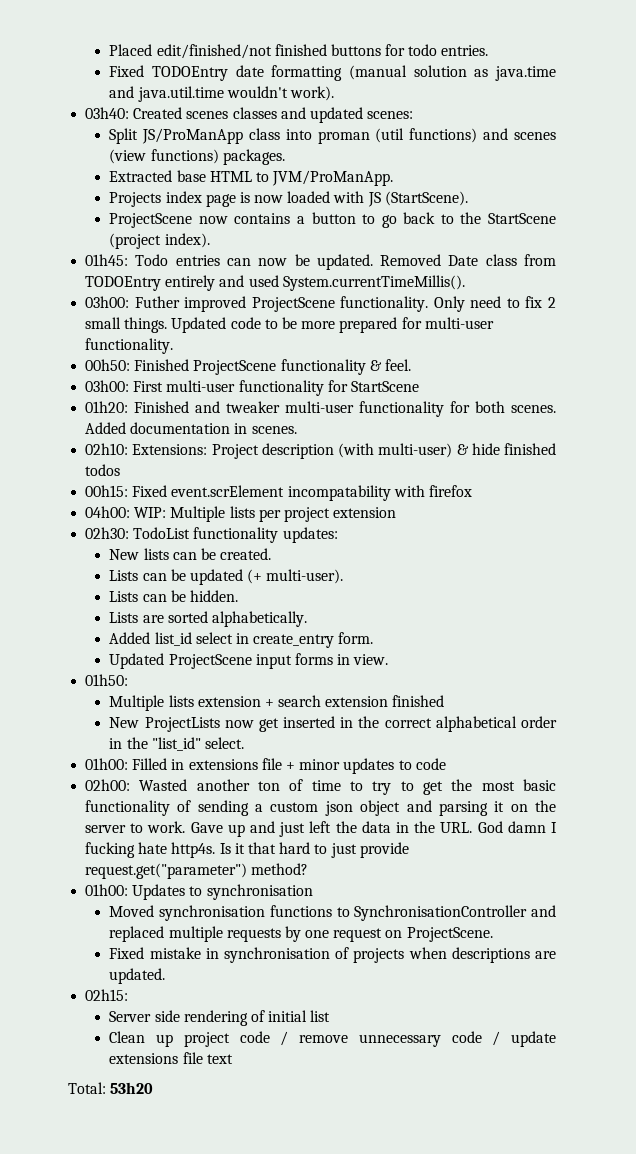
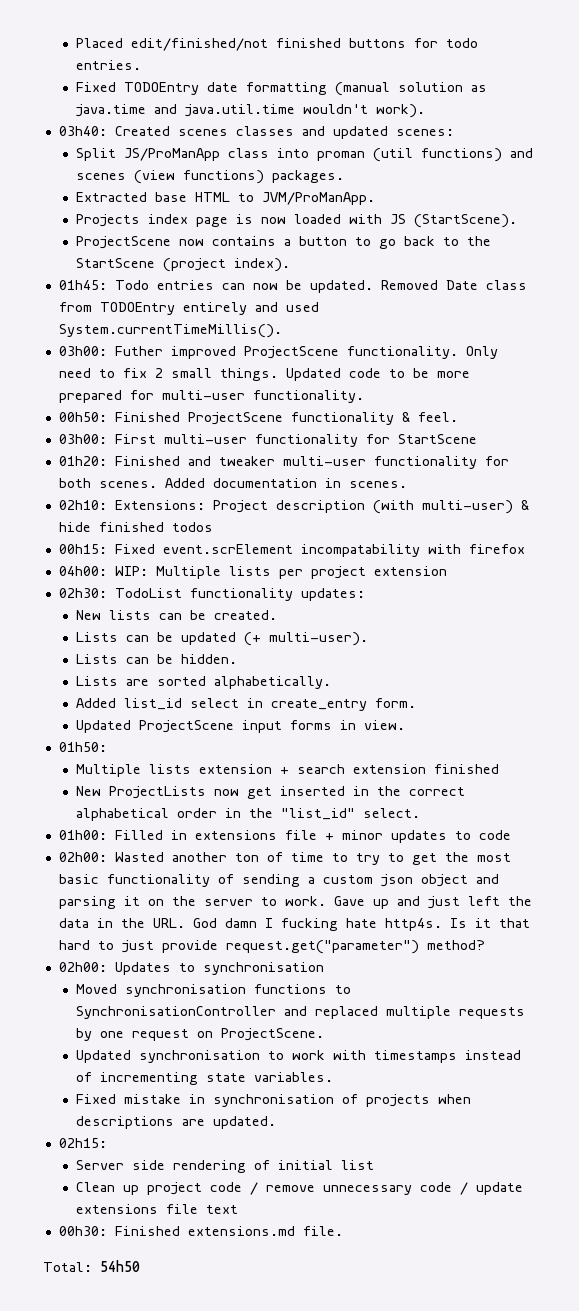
- 01h00: Updates to synchronisation
+ 02h00: Updates to synchronisation
+ Updated synchronisation to work with timestamps instead of incrementing state variables.
+ 00h30: Finished extensions.md file.
- Total: 53h20
+ Total: 54h50

